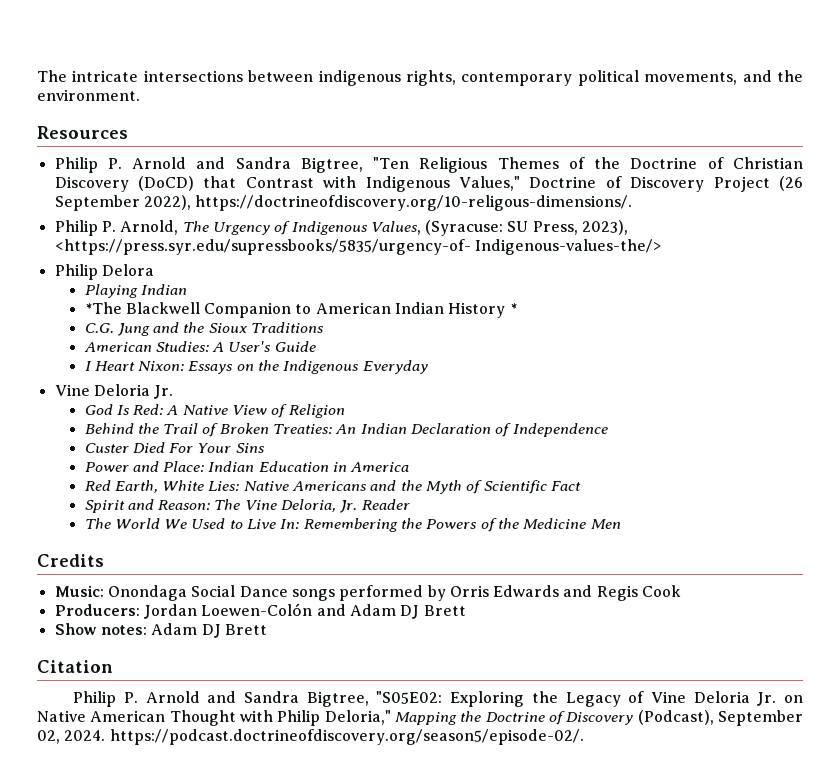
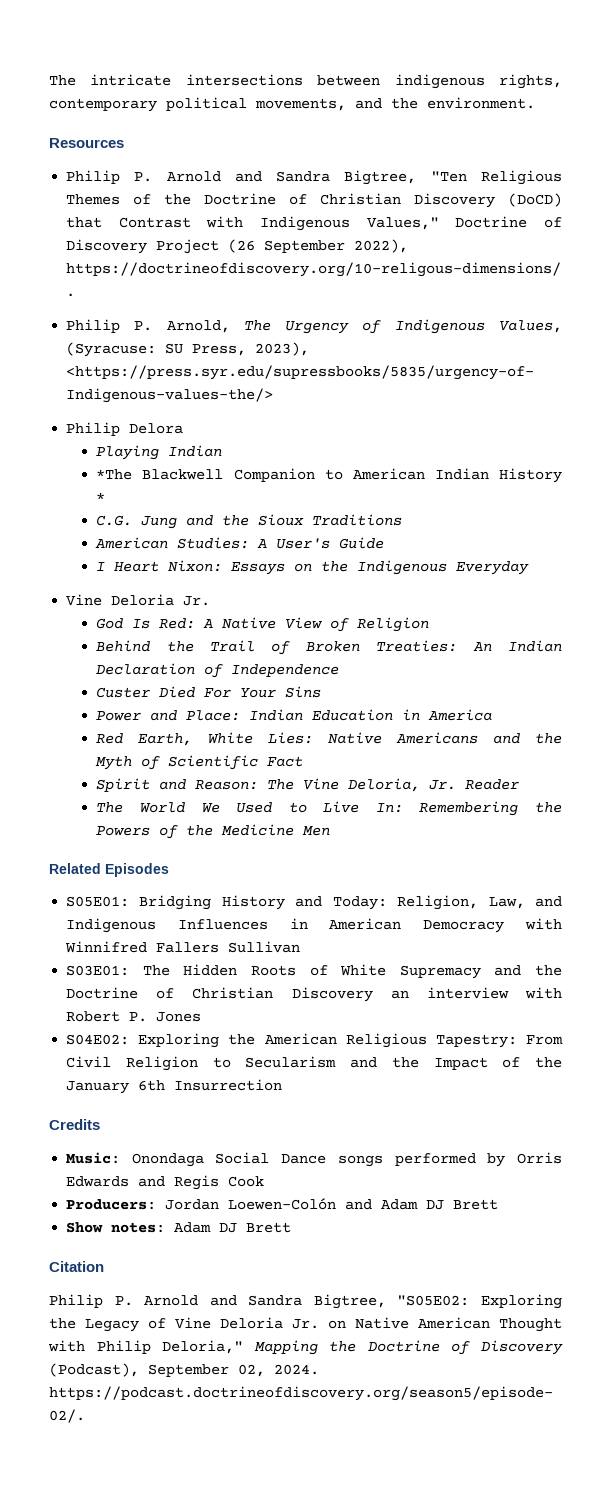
+ Related Episodes
+ S05E01: Bridging History and Today: Religion, Law, and Indigenous Influences in American Democracy with Winnifred Fallers Sullivan
+ S03E01: The Hidden Roots of White Supremacy and the Doctrine of Christian Discovery an interview with Robert P. Jones
+ S04E02: Exploring the American Religious Tapestry: From Civil Religion to Secularism and the Impact of the January 6th Insurrection

